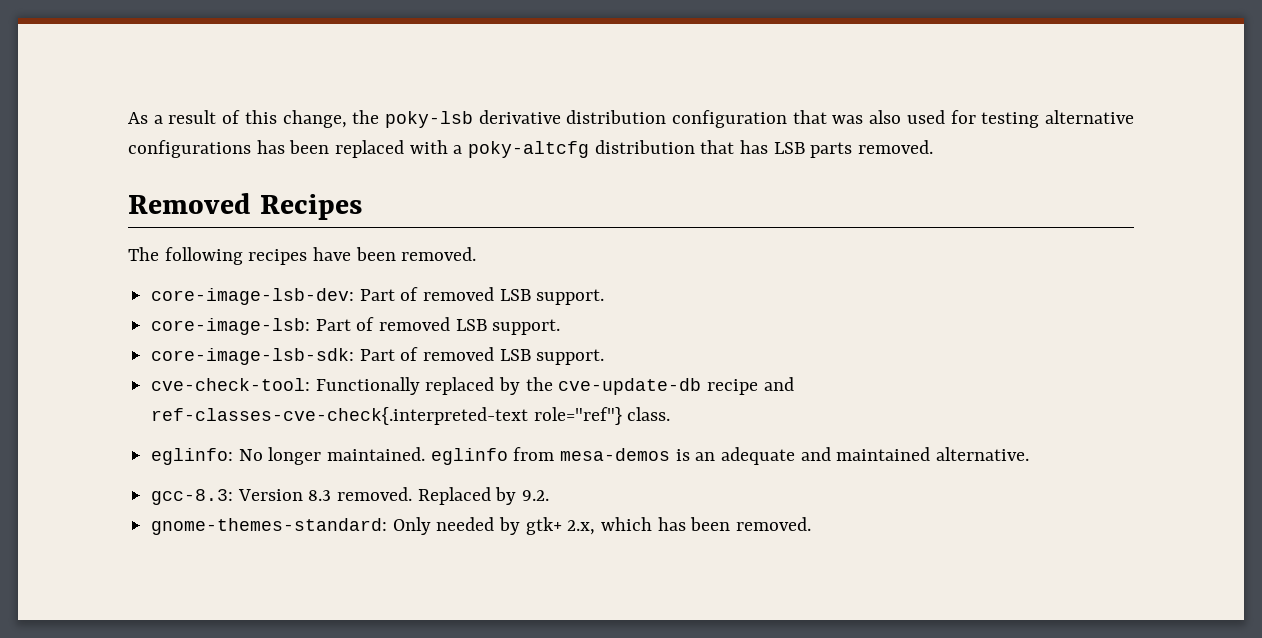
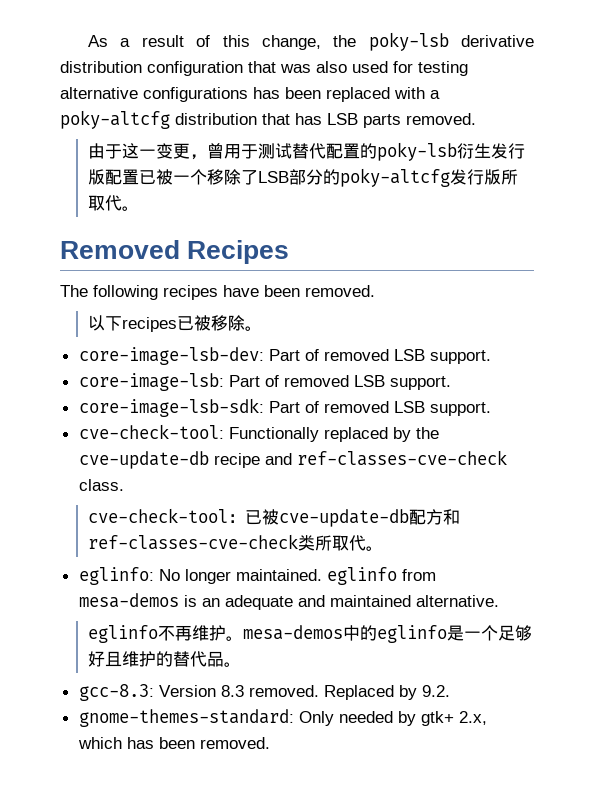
+ 由于这一变更，曾用于测试替代配置的poky-lsb衍生发行版配置已被一个移除了LSB部分的poky-altcfg发行版所取代。
+ 以下recipes已被移除。
- cve-check-tool: Functionally replaced by the cve-update-db recipe and ref-classes-cve-check{.interpreted-text role="ref"} class.
+ cve-check-tool: Functionally replaced by the cve-update-db recipe and ref-classes-cve-check class.
+ cve-check-tool：已被cve-update-db配方和ref-classes-cve-check类所取代。
+ eglinfo不再维护。mesa-demos中的eglinfo是一个足够好且维护的替代品。

